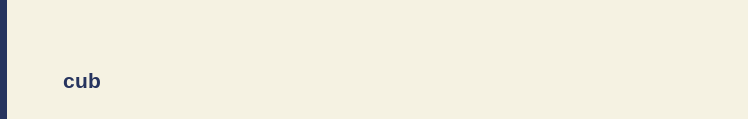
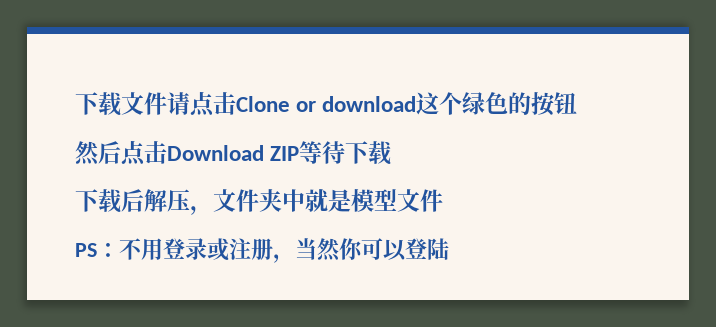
- cub
+ 下载文件请点击Clone or download这个绿色的按钮
+ 然后点击Download ZIP等待下载
+ 下载后解压，文件夹中就是模型文件
+ PS：不用登录或注册，当然你可以登陆

